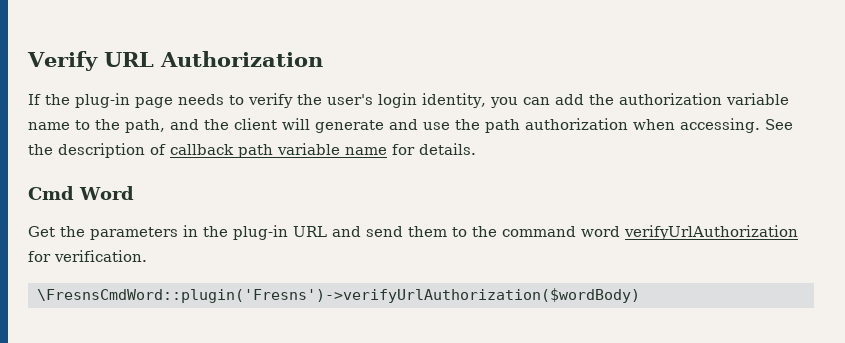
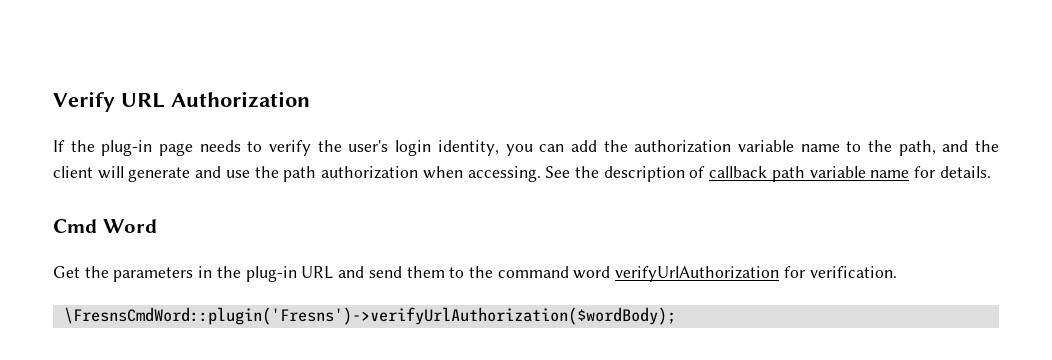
- \FresnsCmdWord::plugin('Fresns')->verifyUrlAuthorization($wordBody)
+ \FresnsCmdWord::plugin('Fresns')->verifyUrlAuthorization($wordBody);

